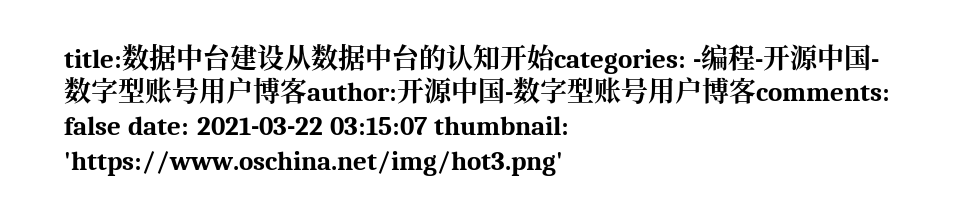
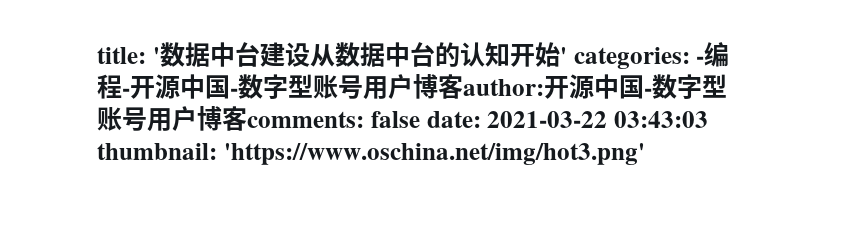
- title:数据中台建设从数据中台的认知开始categories: -编程-开源中国-数字型账号用户博客author:开源中国-数字型账号用户博客comments: false date: 2021-03-22 03:15:07 thumbnail: 'https://www.oschina.net/img/hot3.png'
+ title: '数据中台建设从数据中台的认知开始' categories: -编程-开源中国-数字型账号用户博客author:开源中国-数字型账号用户博客comments: false date: 2021-03-22 03:43:03 thumbnail: 'https://www.oschina.net/img/hot3.png'

